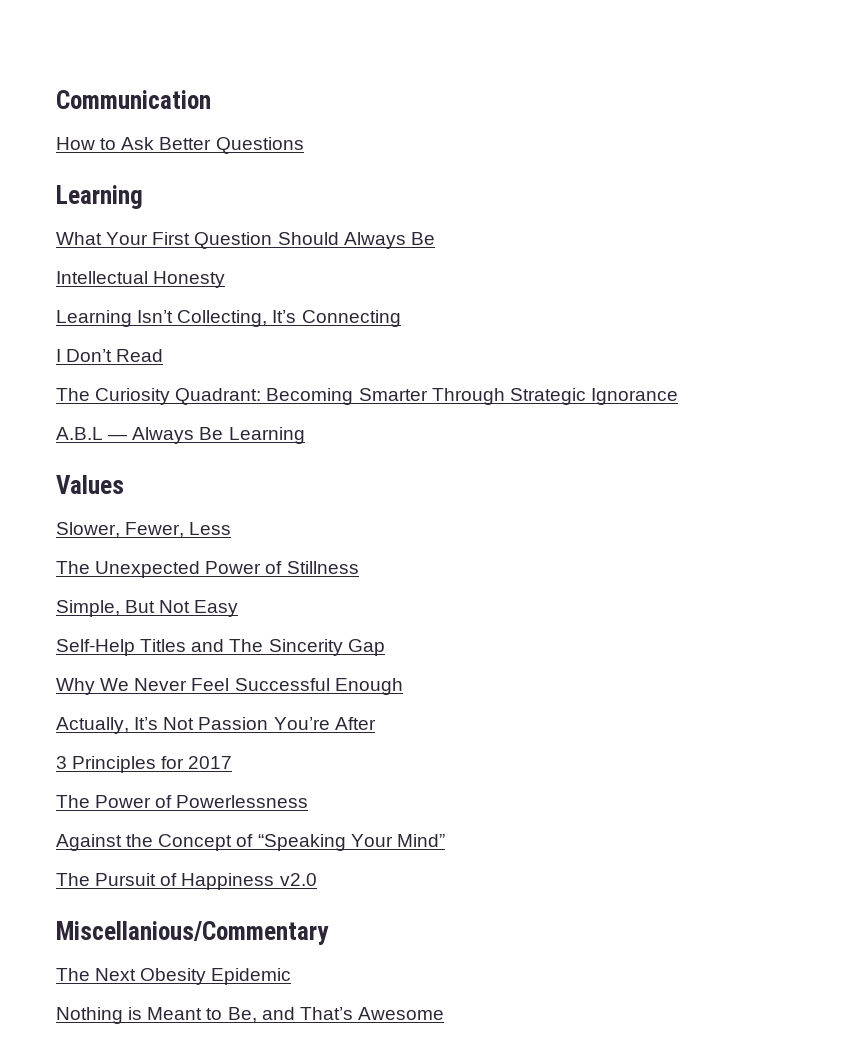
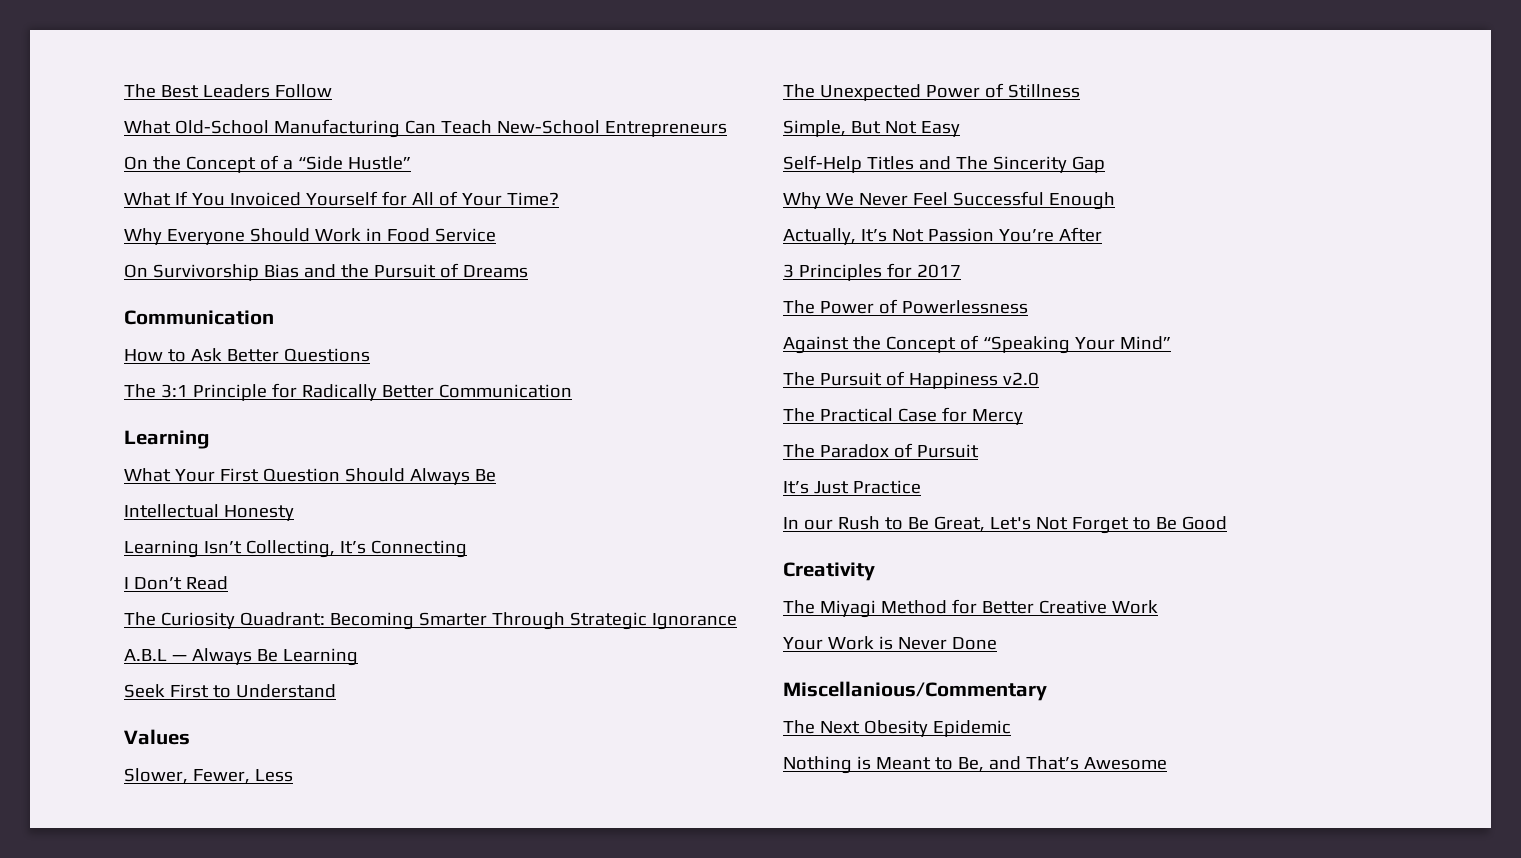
+ The Best Leaders Follow
+ What Old-School Manufacturing Can Teach New-School Entrepreneurs
+ On the Concept of a “Side Hustle”
+ What If You Invoiced Yourself for All of Your Time?
+ Why Everyone Should Work in Food Service
+ On Survivorship Bias and the Pursuit of Dreams
+ The 3:1 Principle for Radically Better Communication
+ Seek First to Understand
+ The Practical Case for Mercy
+ The Paradox of Pursuit
+ It’s Just Practice
+ In our Rush to Be Great, Let's Not Forget to Be Good
+ Creativity
+ The Miyagi Method for Better Creative Work
+ Your Work is Never Done

